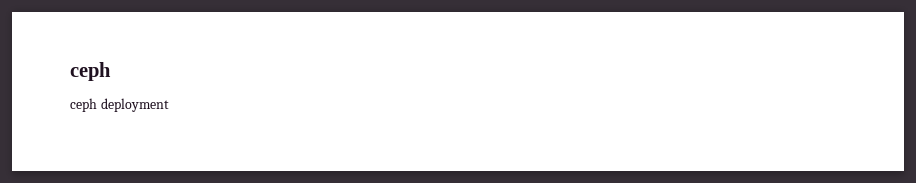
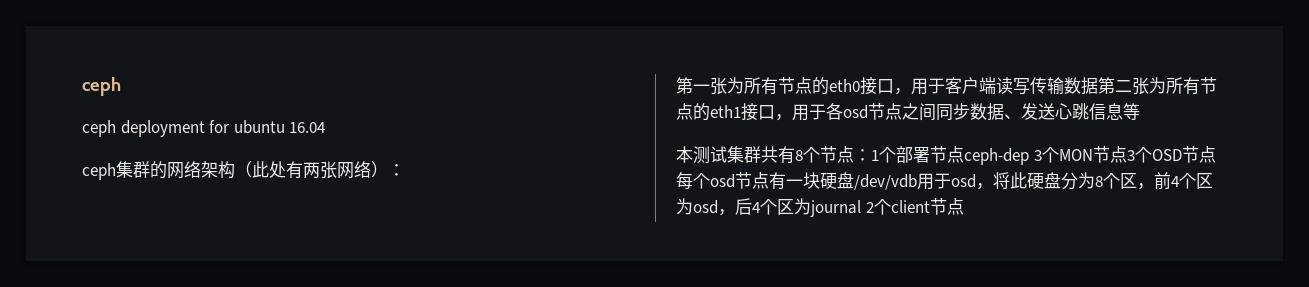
- ceph deployment
+ ceph deployment for ubuntu 16.04
+ ceph集群的网络架构（此处有两张网络）：
+ 第一张为所有节点的eth0接口，用于客户端读写传输数据第二张为所有节点的eth1接口，用于各osd节点之间同步数据、发送心跳信息等
+ 本测试集群共有8个节点：1个部署节点ceph-dep 3个MON节点3个OSD节点每个osd节点有一块硬盘/dev/vdb用于osd，将此硬盘分为8个区，前4个区为osd，后4个区为journal 2个client节点

